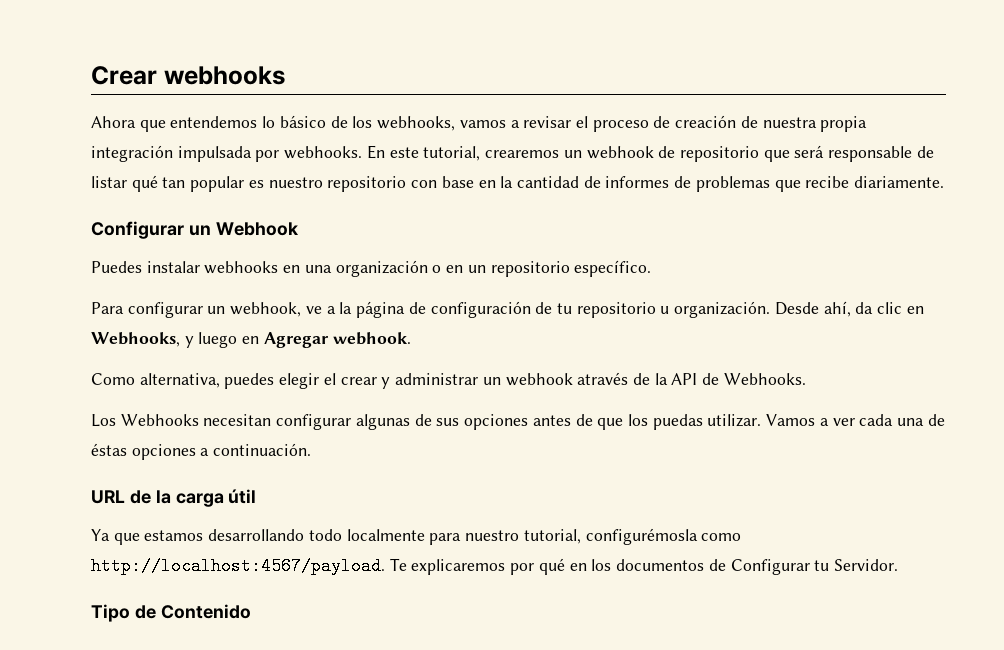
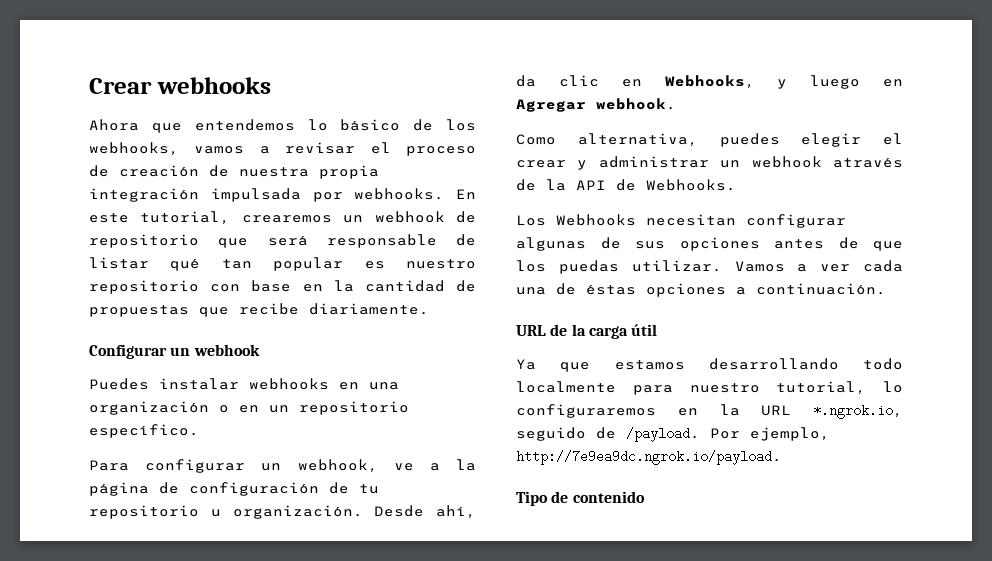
- En este tutorial, crearemos un webhook de repositorio que será responsable de listar qué tan popular es nuestro repositorio con base en la cantidad de informes de problemas que recibe diariamente.
+ En este tutorial, crearemos un webhook de repositorio que será responsable de listar qué tan popular es nuestro repositorio con base en la cantidad de propuestas que recibe diariamente.
- Configurar un Webhook
+ Configurar un webhook
- Ya que estamos desarrollando todo localmente para nuestro tutorial, configurémosla como http://localhost:4567/payload. Te explicaremos por qué en los documentos de Configurar tu Servidor.
+ Ya que estamos desarrollando todo localmente para nuestro tutorial, lo configuraremos en la URL *.ngrok.io, seguido de /payload. Por ejemplo, http://7e9ea9dc.ngrok.io/payload.
- Tipo de Contenido
+ Tipo de contenido

